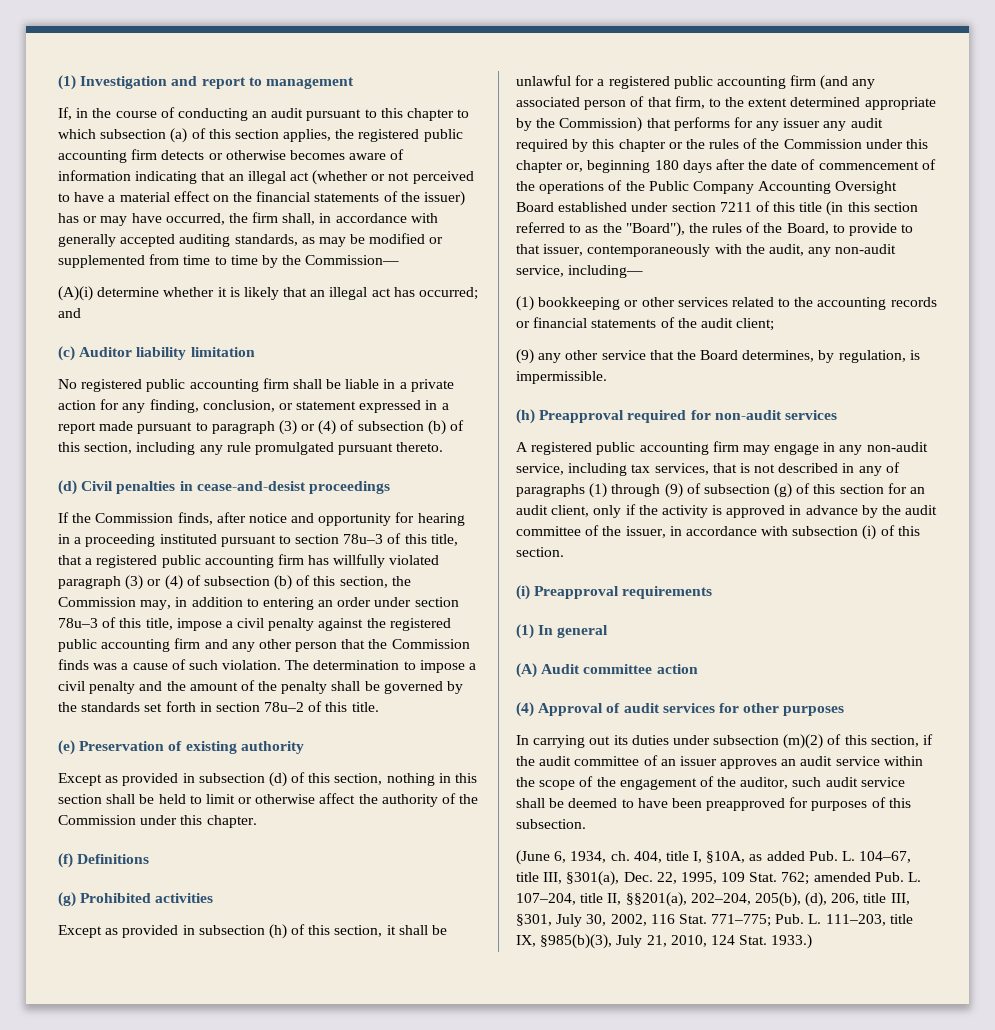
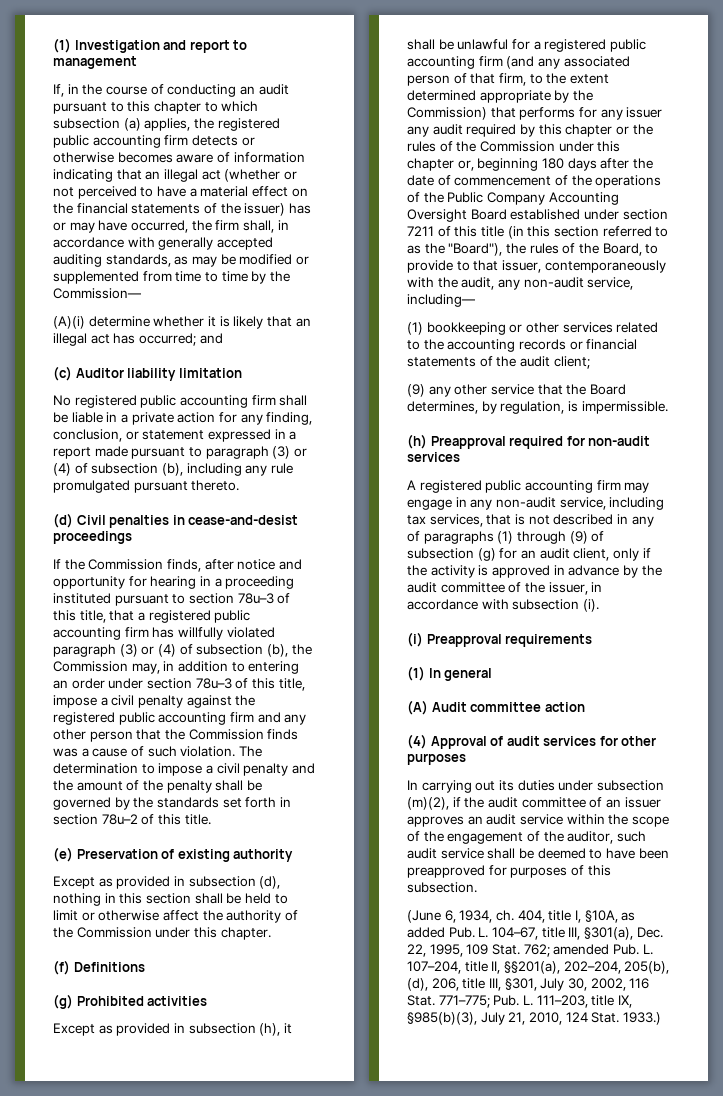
- If, in the course of conducting an audit pursuant to this chapter to which subsection (a) of this section applies, the registered public accounting firm detects or otherwise becomes aware of information indicating that an illegal act (whether or not perceived to have a material effect on the financial statements of the issuer) has or may have occurred, the firm shall, in accordance with generally accepted auditing standards, as may be modified or supplemented from time to time by the Commission—
+ If, in the course of conducting an audit pursuant to this chapter to which subsection (a) applies, the registered public accounting firm detects or otherwise becomes aware of information indicating that an illegal act (whether or not perceived to have a material effect on the financial statements of the issuer) has or may have occurred, the firm shall, in accordance with generally accepted auditing standards, as may be modified or supplemented from time to time by the Commission—
- No registered public accounting firm shall be liable in a private action for any finding, conclusion, or statement expressed in a report made pursuant to paragraph (3) or (4) of subsection (b) of this section, including any rule promulgated pursuant thereto.
+ No registered public accounting firm shall be liable in a private action for any finding, conclusion, or statement expressed in a report made pursuant to paragraph (3) or (4) of subsection (b), including any rule promulgated pursuant thereto.
- If the Commission finds, after notice and opportunity for hearing in a proceeding instituted pursuant to section 78u–3 of this title, that a registered public accounting firm has willfully violated paragraph (3) or (4) of subsection (b) of this section, the Commission may, in addition to entering an order under section 78u–3 of this title, impose a civil penalty against the registered public accounting firm and any other person that the Commission finds was a cause of such violation.
+ If the Commission finds, after notice and opportunity for hearing in a proceeding instituted pursuant to section 78u–3 of this title, that a registered public accounting firm has willfully violated paragraph (3) or (4) of subsection (b), the Commission may, in addition to entering an order under section 78u–3 of this title, impose a civil penalty against the registered public accounting firm and any other person that the Commission finds was a cause of such violation.
- Except as provided in subsection (d) of this section, nothing in this section shall be held to limit or otherwise affect the authority of the Commission under this chapter.
+ Except as provided in subsection (d), nothing in this section shall be held to limit or otherwise affect the authority of the Commission under this chapter.
- Except as provided in subsection (h) of this section, it shall be unlawful for a registered public accounting firm (and any associated person of that firm, to the extent determined appropriate by the Commission) that performs for any issuer any audit required by this chapter or the rules of the Commission under this chapter or, beginning 180 days after the date of commencement of the operations of the Public Company Accounting Oversight Board established under section 7211 of this title (in this section referred to as the "Board"), the rules of the Board, to provide to that issuer, contemporaneously with the audit, any non-audit service, including—
+ Except as provided in subsection (h), it shall be unlawful for a registered public accounting firm (and any associated person of that firm, to the extent determined appropriate by the Commission) that performs for any issuer any audit required by this chapter or the rules of the Commission under this chapter or, beginning 180 days after the date of commencement of the operations of the Public Company Accounting Oversight Board established under section 7211 of this title (in this section referred to as the "Board"), the rules of the Board, to provide to that issuer, contemporaneously with the audit, any non-audit service, including—
- A registered public accounting firm may engage in any non-audit service, including tax services, that is not described in any of paragraphs (1) through (9) of subsection (g) of this section for an audit client, only if the activity is approved in advance by the audit committee of the issuer, in accordance with subsection (i) of this section.
+ A registered public accounting firm may engage in any non-audit service, including tax services, that is not described in any of paragraphs (1) through (9) of subsection (g) for an audit client, only if the activity is approved in advance by the audit committee of the issuer, in accordance with subsection (i).
- In carrying out its duties under subsection (m)(2) of this section, if the audit committee of an issuer approves an audit service within the scope of the engagement of the auditor, such audit service shall be deemed to have been preapproved for purposes of this subsection.
+ In carrying out its duties under subsection (m)(2), if the audit committee of an issuer approves an audit service within the scope of the engagement of the auditor, such audit service shall be deemed to have been preapproved for purposes of this subsection.

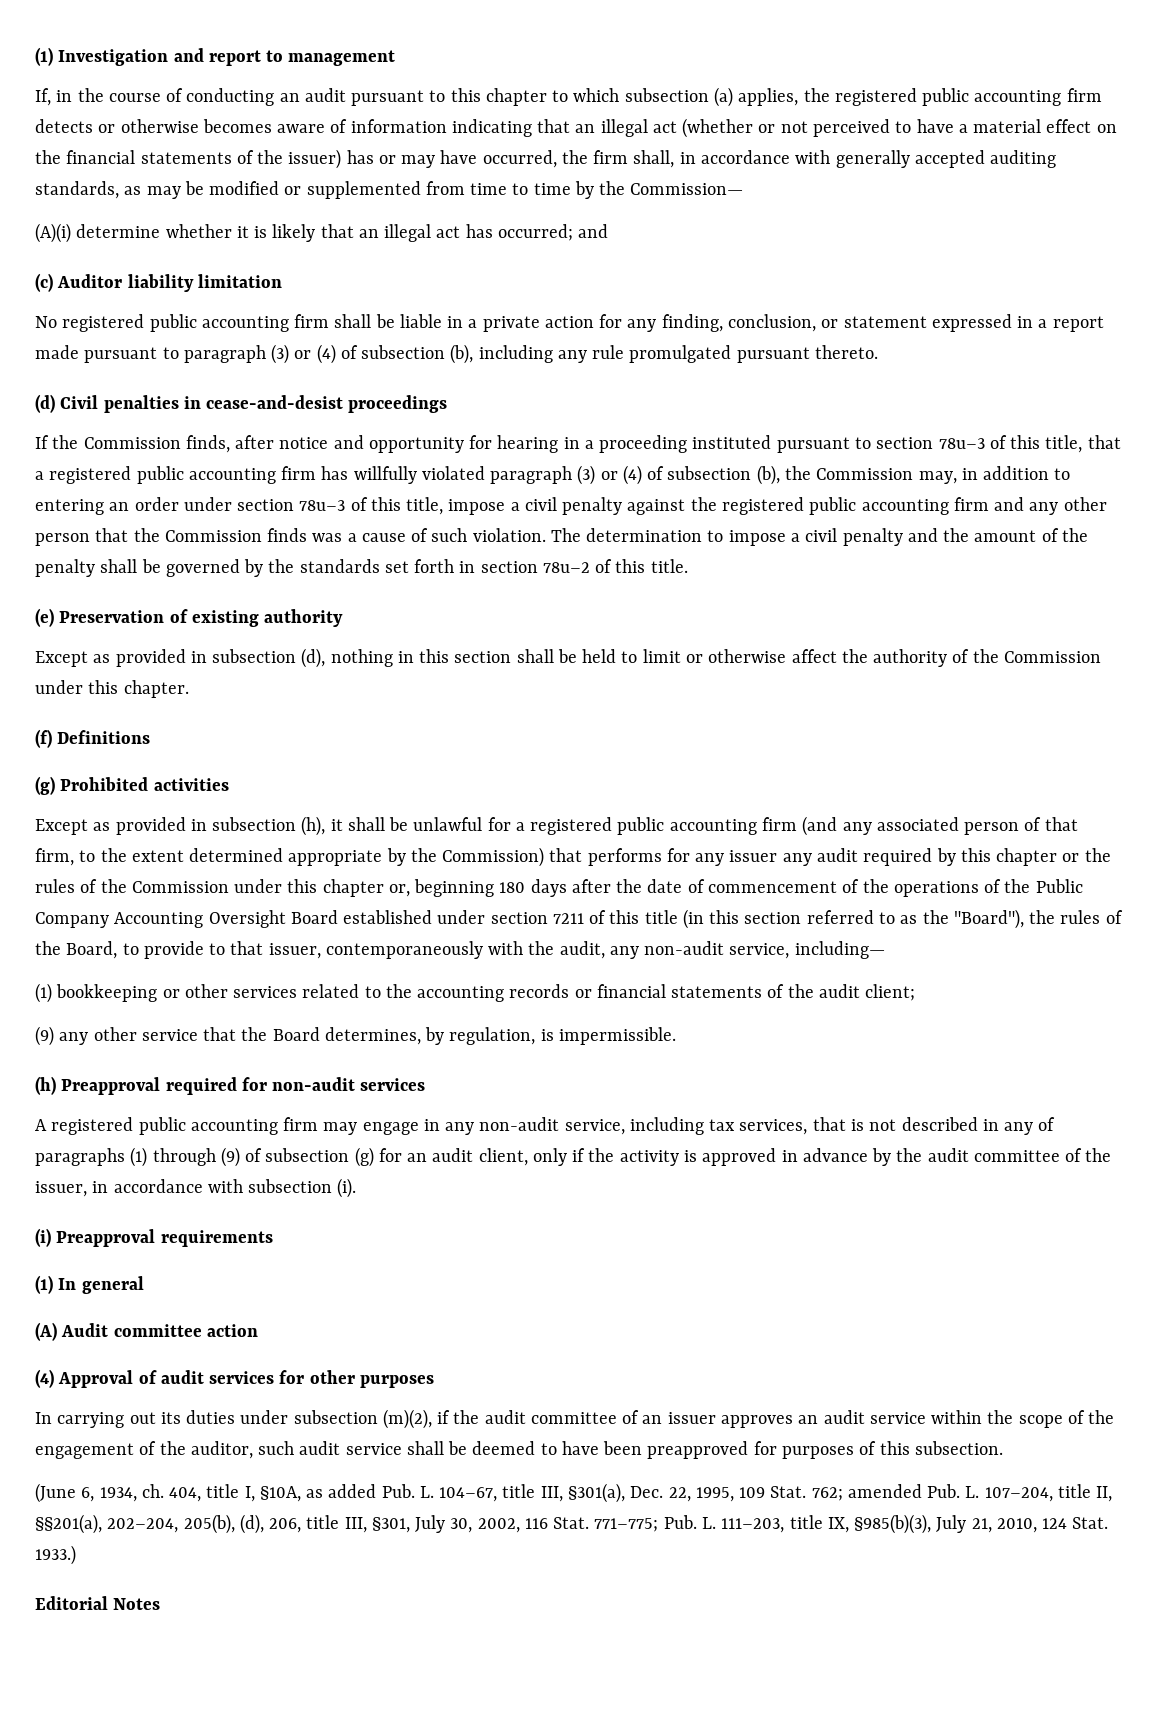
+ Editorial Notes

